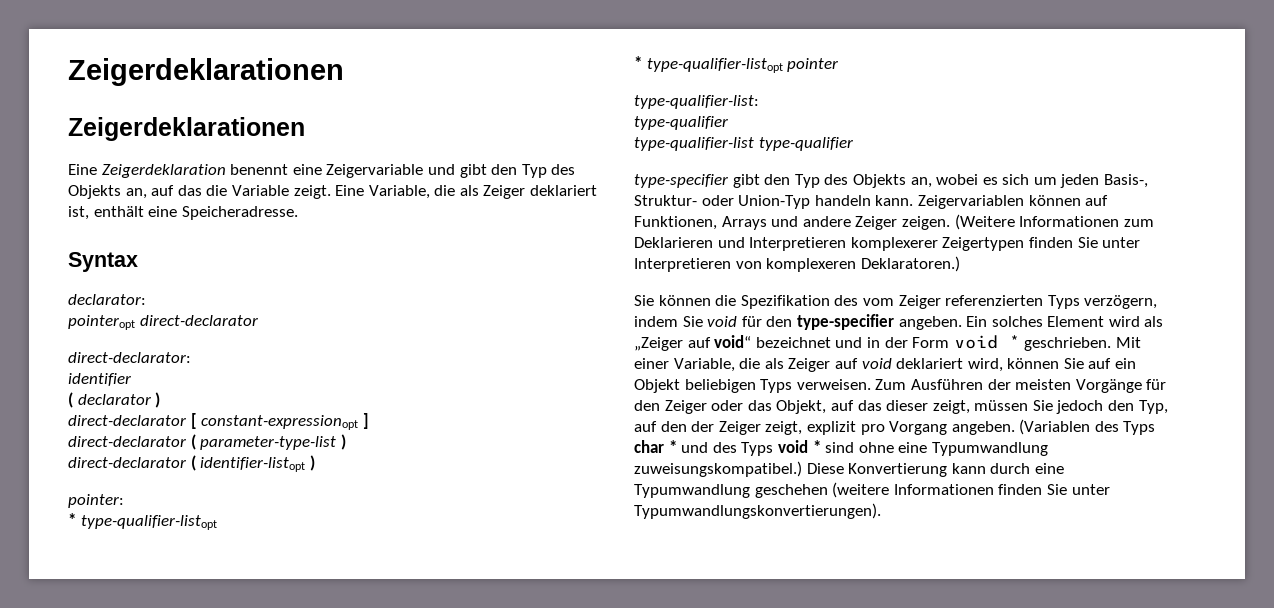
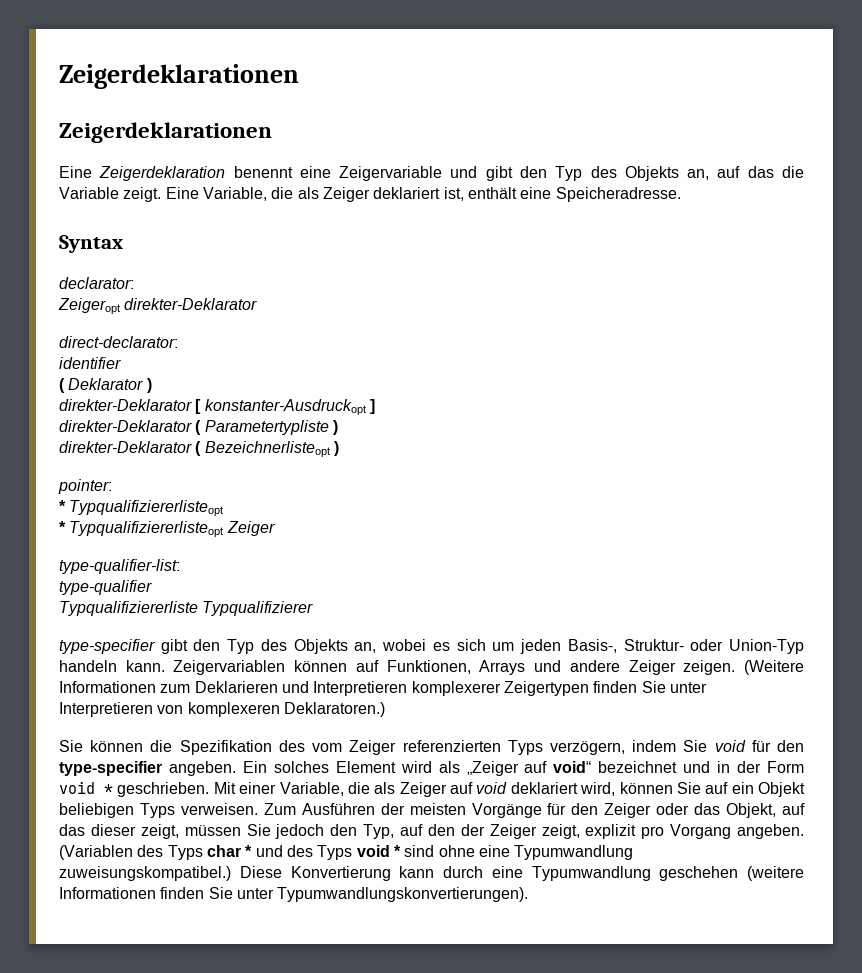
- pointeropt direct-declarator
+ Zeigeropt direkter-Deklarator
- ( declarator )
- direct-declarator [ constant-expressionopt ]
- direct-declarator ( parameter-type-list )
- direct-declarator ( identifier-listopt )
+ ( Deklarator )
+ direkter-Deklarator [ konstanter-Ausdruckopt ]
+ direkter-Deklarator ( Parametertypliste )
+ direkter-Deklarator ( Bezeichnerlisteopt )
  pointer:
- * type-qualifier-listopt
- * type-qualifier-listopt pointer
+ * Typqualifiziererlisteopt
+ * Typqualifiziererlisteopt Zeiger
- type-qualifier-list type-qualifier
+ Typqualifiziererliste Typqualifizierer

